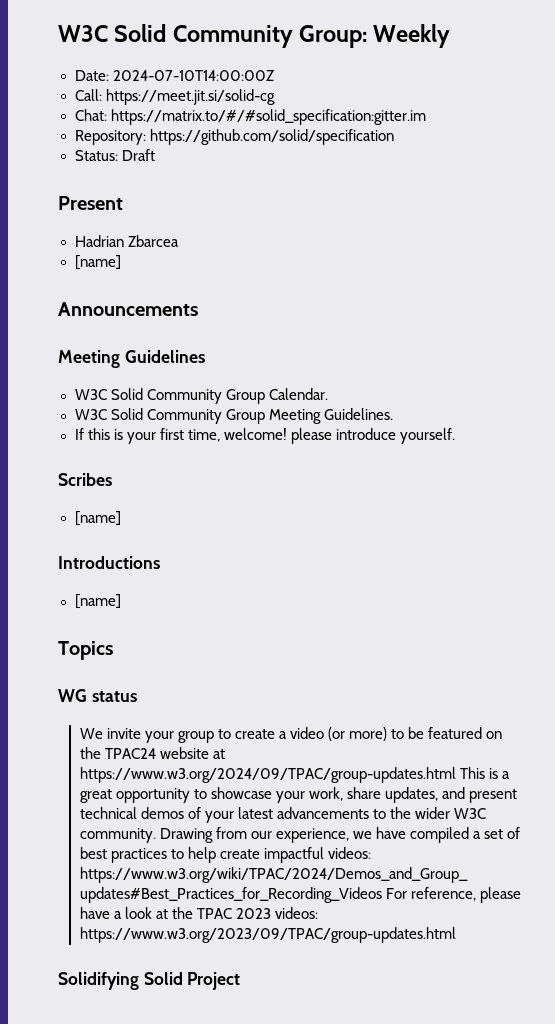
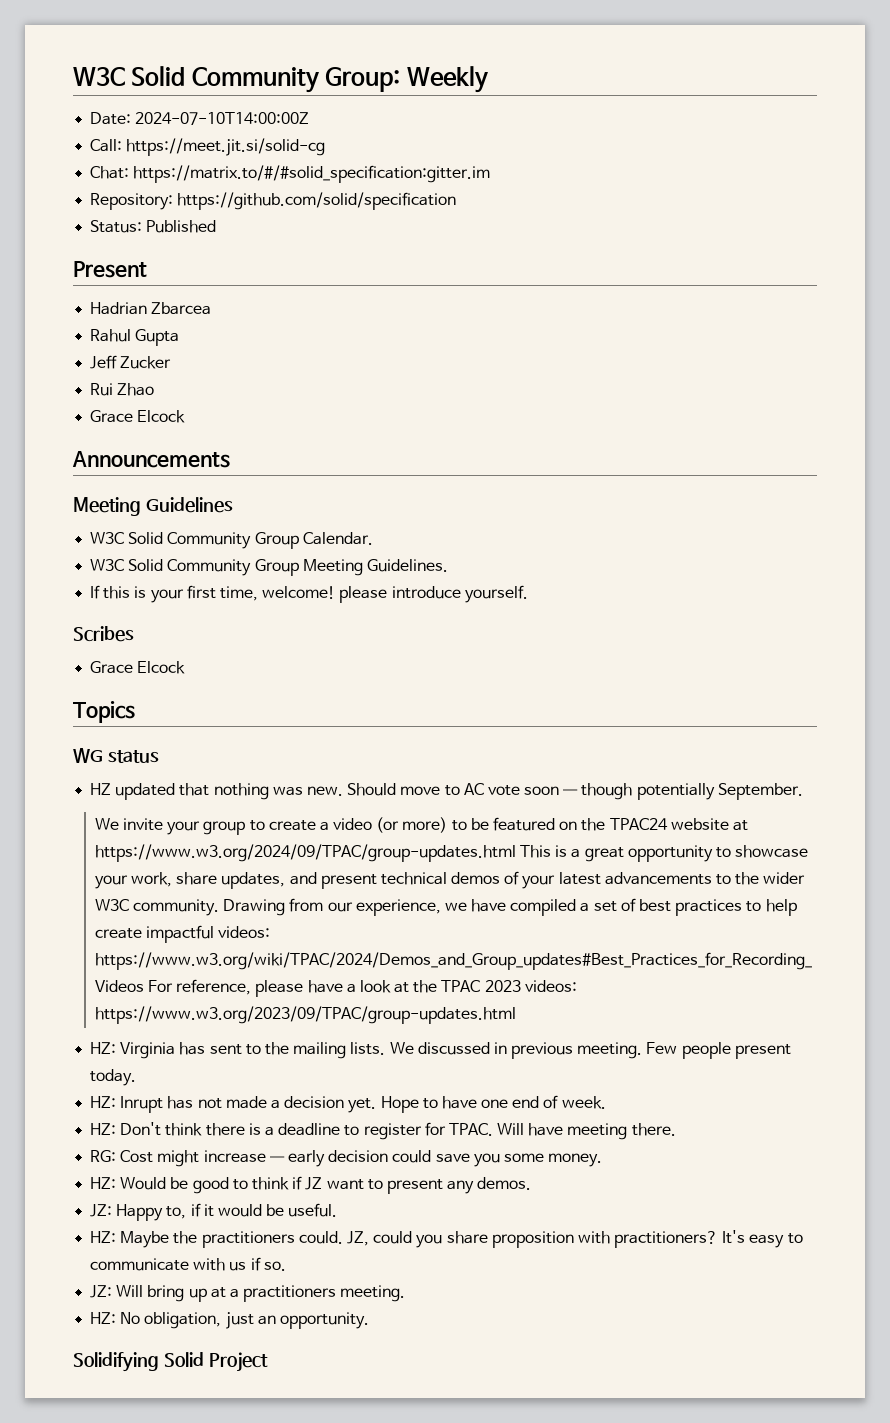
- Status: Draft
+ Status: Published
  Hadrian Zbarcea
- [name]
+ Rahul Gupta
+ Jeff Zucker
+ Rui Zhao
+ Grace Elcock
  Scribes
- [name]
- Introductions
- [name]
+ Grace Elcock
+ HZ updated that nothing was new. Should move to AC vote soon — though potentially September.
+ HZ: Virginia has sent to the mailing lists. We discussed in previous meeting. Few people present today.
+ HZ: Inrupt has not made a decision yet. Hope to have one end of week.
+ HZ: Don't think there is a deadline to register for TPAC. Will have meeting there.
+ RG: Cost might increase — early decision could save you some money.
+ HZ: Would be good to think if JZ want to present any demos.
+ JZ: Happy to, if it would be useful.
+ HZ: Maybe the practitioners could. JZ, could you share proposition with practitioners? It's easy to communicate with us if so.
+ JZ: Will bring up at a practitioners meeting.
+ HZ: No obligation, just an opportunity.

